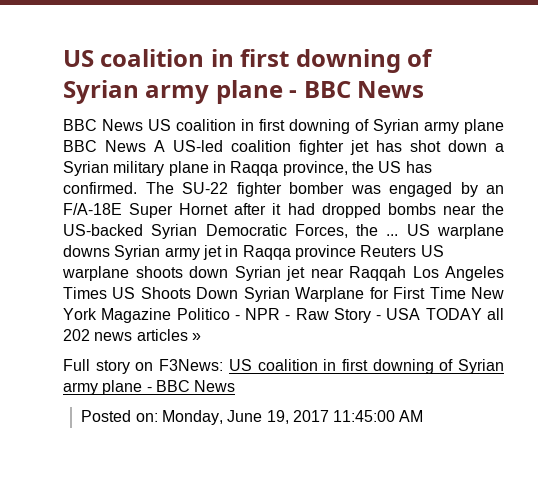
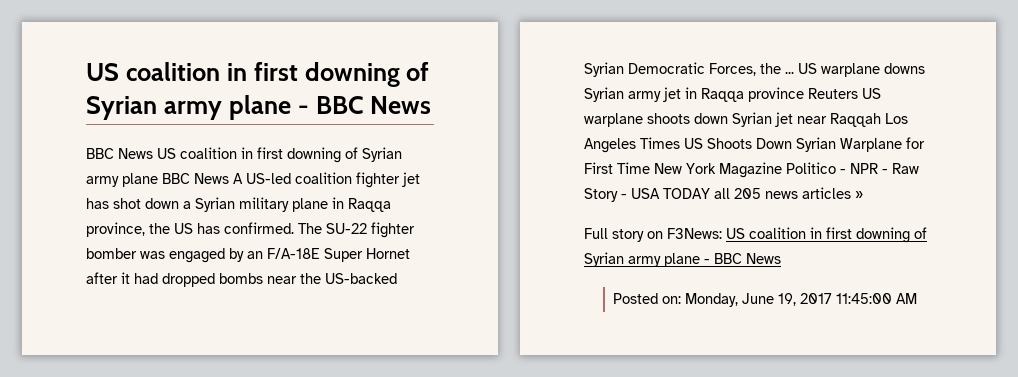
- US warplane downs Syrian army jet in Raqqa province Reuters US warplane shoots down Syrian jet near Raqqah Los Angeles Times US Shoots Down Syrian Warplane for First Time New York Magazine Politico - NPR - Raw Story - USA TODAY all 202 news articles »
+ US warplane downs Syrian army jet in Raqqa province Reuters US warplane shoots down Syrian jet near Raqqah Los Angeles Times US Shoots Down Syrian Warplane for First Time New York Magazine Politico - NPR - Raw Story - USA TODAY all 205 news articles »

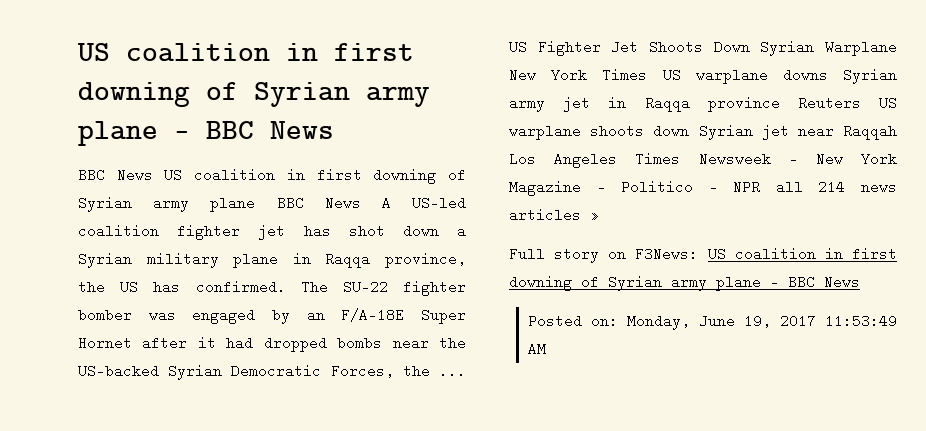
- US warplane downs Syrian army jet in Raqqa province Reuters US warplane shoots down Syrian jet near Raqqah Los Angeles Times US Shoots Down Syrian Warplane for First Time New York Magazine Politico - NPR - Raw Story - USA TODAY all 205 news articles »
+ US Fighter Jet Shoots Down Syrian Warplane New York Times US warplane downs Syrian army jet in Raqqa province Reuters US warplane shoots down Syrian jet near Raqqah Los Angeles Times Newsweek - New York Magazine - Politico - NPR all 214 news articles »
- Posted on: Monday, June 19, 2017 11:45:00 AM
+ Posted on: Monday, June 19, 2017 11:53:49 AM

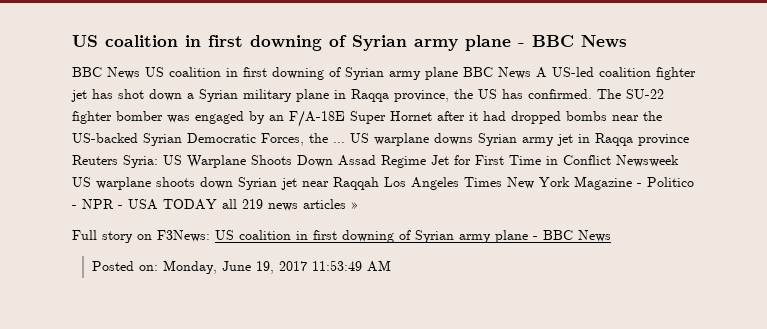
- US Fighter Jet Shoots Down Syrian Warplane New York Times US warplane downs Syrian army jet in Raqqa province Reuters US warplane shoots down Syrian jet near Raqqah Los Angeles Times Newsweek - New York Magazine - Politico - NPR all 214 news articles »
+ US warplane downs Syrian army jet in Raqqa province Reuters Syria: US Warplane Shoots Down Assad Regime Jet for First Time in Conflict Newsweek US warplane shoots down Syrian jet near Raqqah Los Angeles Times New York Magazine - Politico - NPR - USA TODAY all 219 news articles »

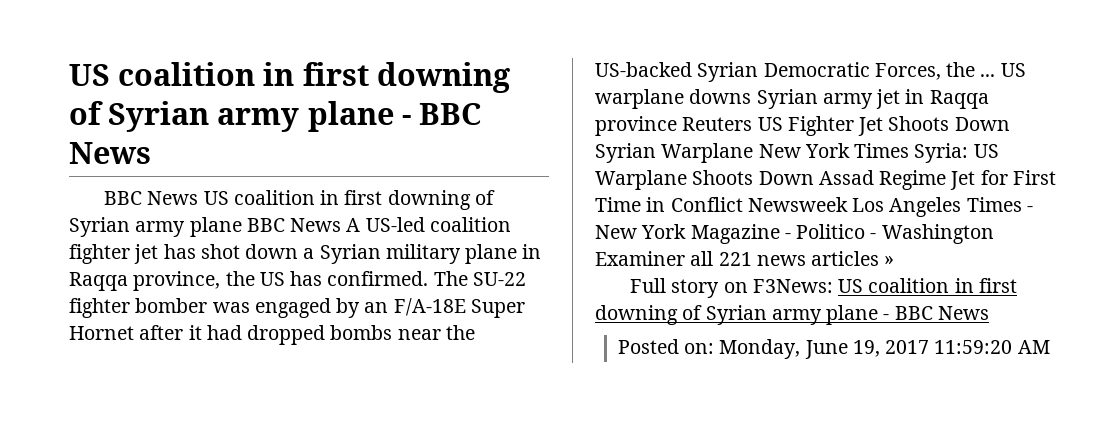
- US warplane downs Syrian army jet in Raqqa province Reuters Syria: US Warplane Shoots Down Assad Regime Jet for First Time in Conflict Newsweek US warplane shoots down Syrian jet near Raqqah Los Angeles Times New York Magazine - Politico - NPR - USA TODAY all 219 news articles »
+ US warplane downs Syrian army jet in Raqqa province Reuters US Fighter Jet Shoots Down Syrian Warplane New York Times Syria: US Warplane Shoots Down Assad Regime Jet for First Time in Conflict Newsweek Los Angeles Times - New York Magazine - Politico - Washington Examiner all 221 news articles »
- Posted on: Monday, June 19, 2017 11:53:49 AM
+ Posted on: Monday, June 19, 2017 11:59:20 AM

